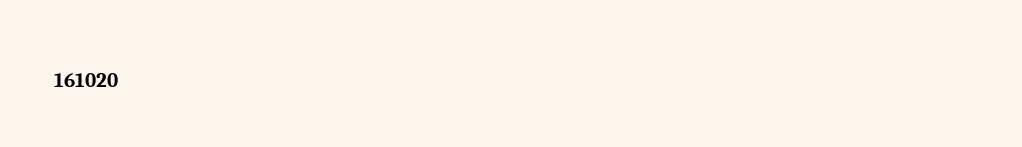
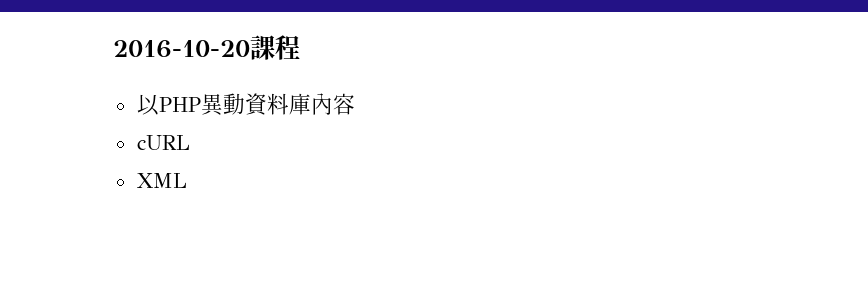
- 161020
+ 2016-10-20課程
+ 以PHP異動資料庫內容
+ cURL
+ XML

